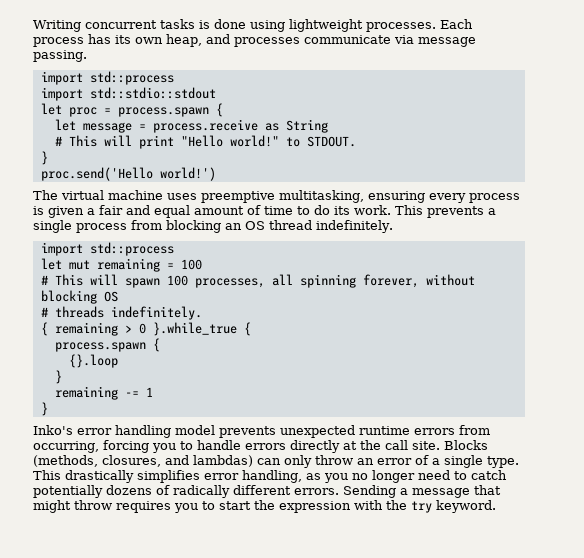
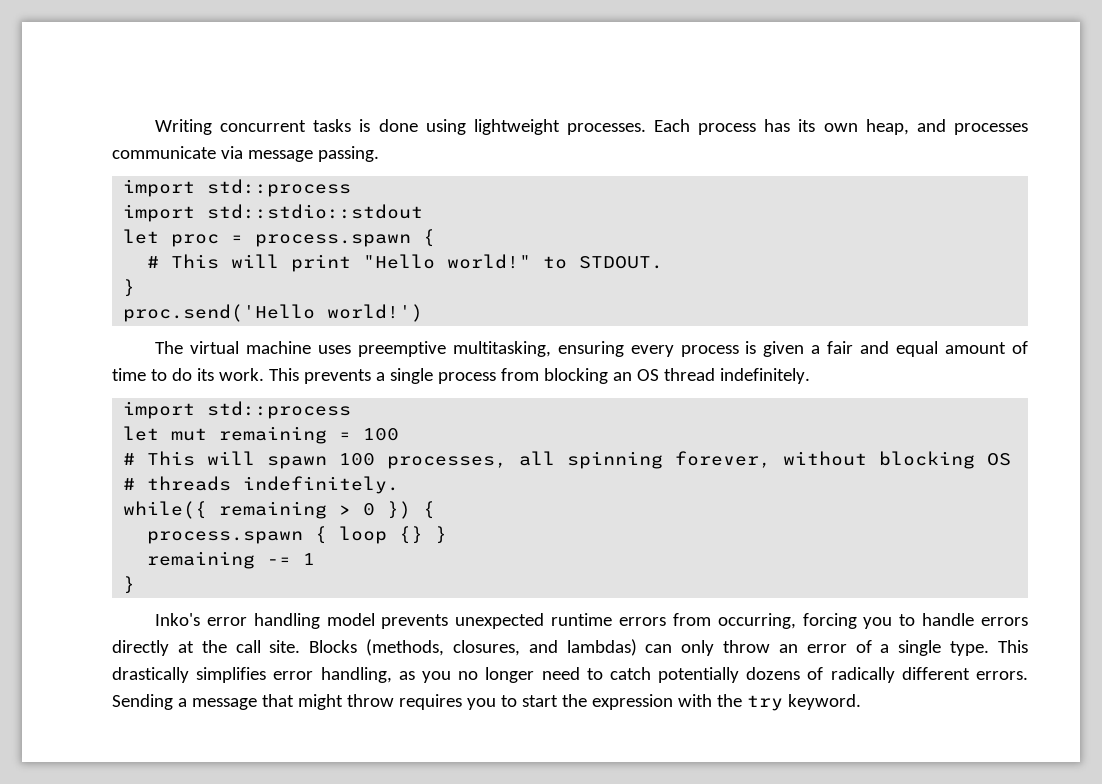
- let message = process.receive as String
- { remaining > 0 }.while_true {
- process.spawn {
- {}.loop
- }
+ while({ remaining > 0 }) {
+ process.spawn { loop {} }

